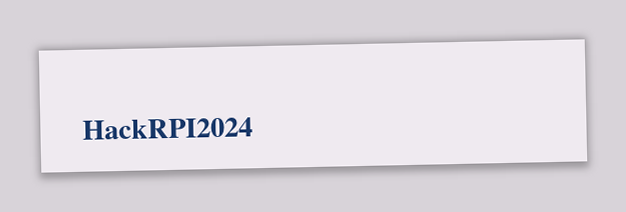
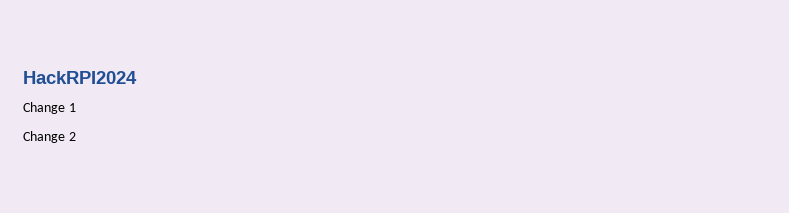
+ Change 1
+ Change 2

